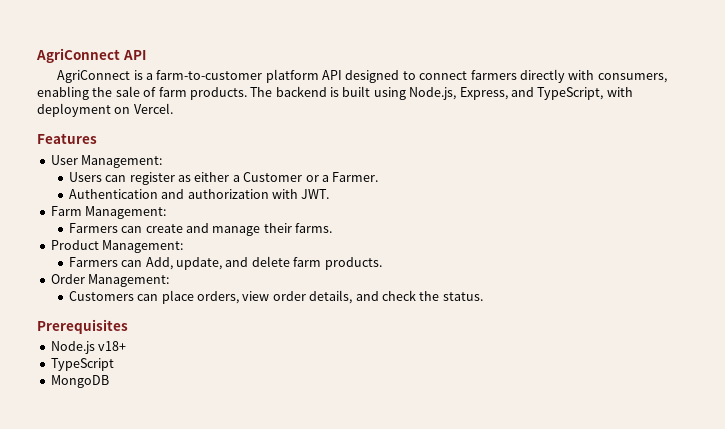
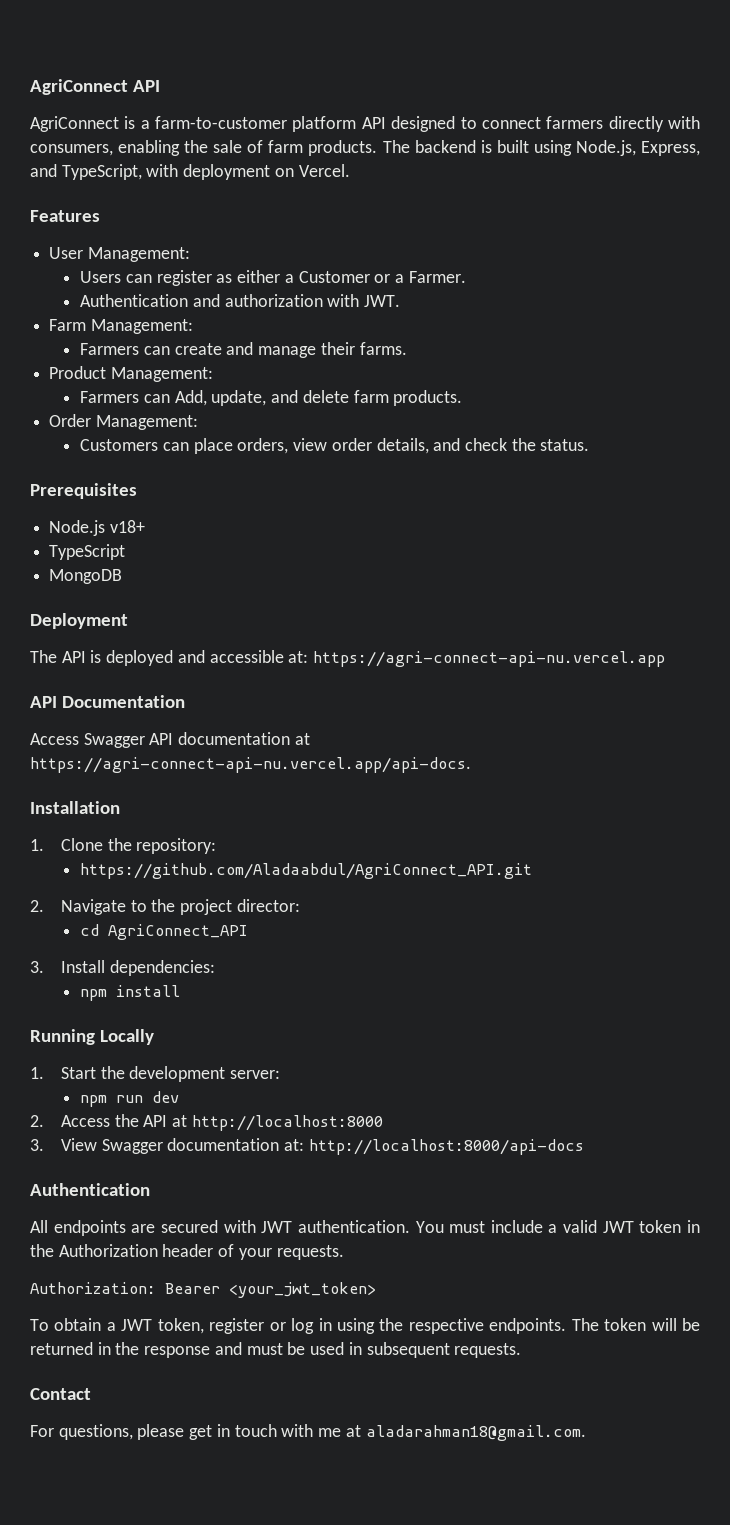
+ Deployment
+ The API is deployed and accessible at: https://agri-connect-api-nu.vercel.app
+ API Documentation
+ Access Swagger API documentation at https://agri-connect-api-nu.vercel.app/api-docs.
+ Installation
+ 1. Clone the repository:
+ https://github.com/Aladaabdul/AgriConnect_API.git
+ 2. Navigate to the project director:
+ cd AgriConnect_API
+ 3. Install dependencies:
+ npm install
+ Running Locally
+ 1. Start the development server:
+ npm run dev
+ 2. Access the API at http://localhost:8000
+ 3. View Swagger documentation at: http://localhost:8000/api-docs
+ Authentication
+ All endpoints are secured with JWT authentication. You must include a valid JWT token in the Authorization header of your requests.
+ Authorization: Bearer <your_jwt_token>
+ To obtain a JWT token, register or log in using the respective endpoints. The token will be returned in the response and must be used in subsequent requests.
+ Contact
+ For questions, please get in touch with me at aladarahman18@gmail.com.

